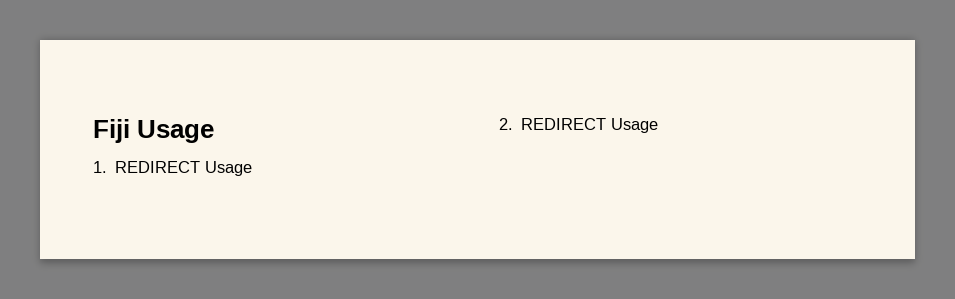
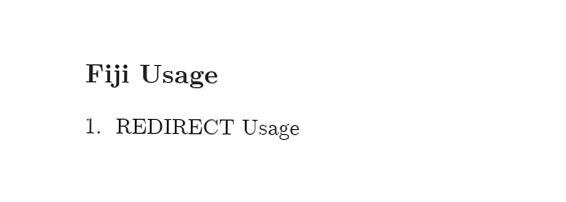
- 2. REDIRECT Usage

